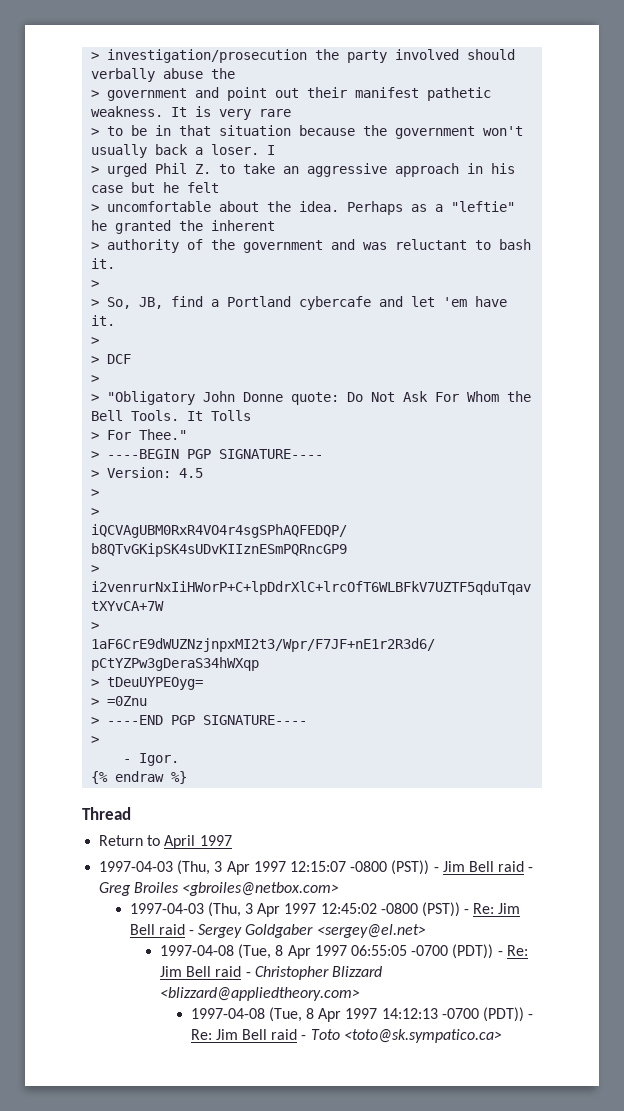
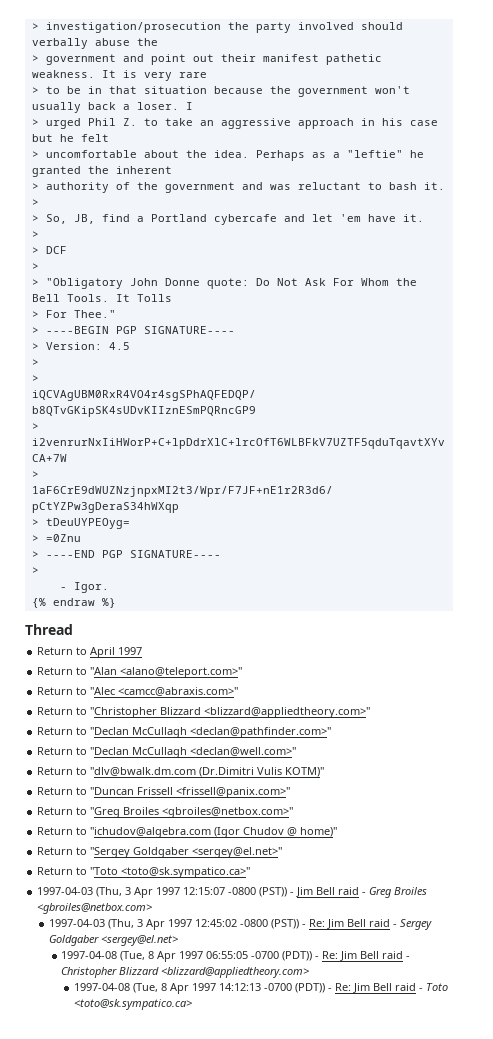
+ Return to "Alan <alano@teleport.com>"
+ Return to "Alec <camcc@abraxis.com>"
+ Return to "Christopher Blizzard <blizzard@appliedtheory.com>"
+ Return to "Declan McCullagh <declan@pathfinder.com>"
+ Return to "Declan McCullagh <declan@well.com>"
+ Return to "dlv@bwalk.dm.com (Dr.Dimitri Vulis KOTM)"
+ Return to "Duncan Frissell <frissell@panix.com>"
+ Return to "Greg Broiles <gbroiles@netbox.com>"
+ Return to "ichudov@algebra.com (Igor Chudov @ home)"
+ Return to "Sergey Goldgaber <sergey@el.net>"
+ Return to "Toto <toto@sk.sympatico.ca>"

